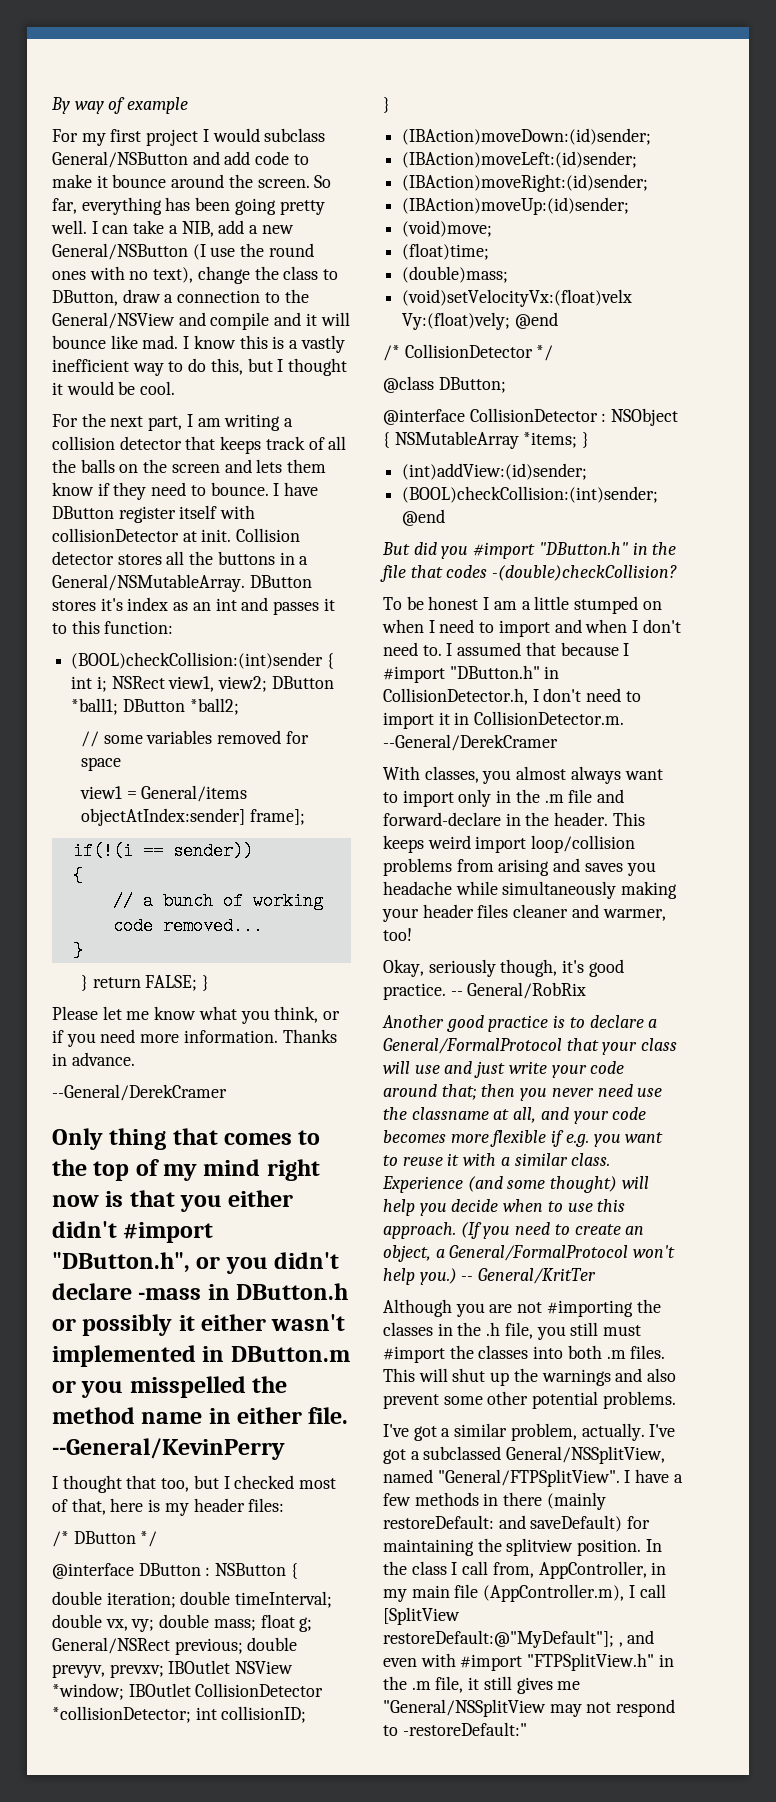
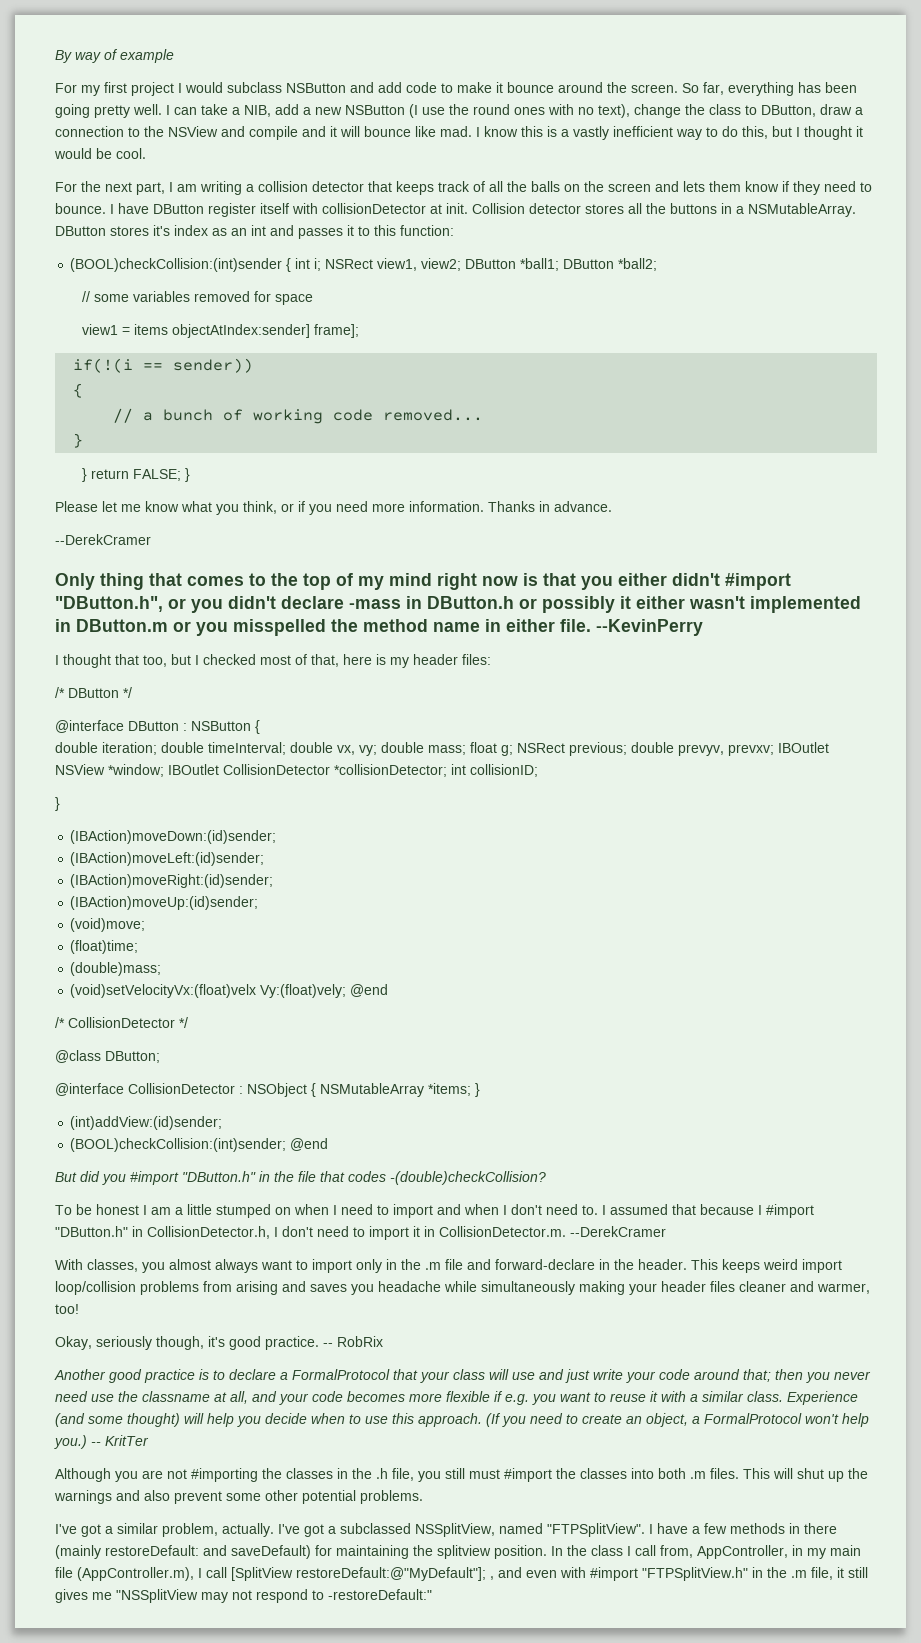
- For my first project I would subclass General/NSButton and add code to make it bounce around the screen.
+ For my first project I would subclass NSButton and add code to make it bounce around the screen.
- I can take a NIB, add a new General/NSButton (I use the round ones with no text), change the class to DButton, draw a connection to the General/NSView and compile and it will bounce like mad.
+ I can take a NIB, add a new NSButton (I use the round ones with no text), change the class to DButton, draw a connection to the NSView and compile and it will bounce like mad.
- Collision detector stores all the buttons in a General/NSMutableArray.
+ Collision detector stores all the buttons in a NSMutableArray.
- view1 = General/items objectAtIndex:sender] frame];
+ view1 = items objectAtIndex:sender] frame];
  Thanks in advance.
- --General/DerekCramer
+ --DerekCramer
- --General/KevinPerry
+ --KevinPerry
- double iteration; double timeInterval; double vx, vy; double mass; float g; General/NSRect previous; double prevyv, prevxv; IBOutlet NSView *window; IBOutlet CollisionDetector *collisionDetector; int collisionID;
+ double iteration; double timeInterval; double vx, vy; double mass; float g; NSRect previous; double prevyv, prevxv; IBOutlet NSView *window; IBOutlet CollisionDetector *collisionDetector; int collisionID;
- I assumed that because I #import "DButton.h" in CollisionDetector.h, I don't need to import it in CollisionDetector.m. --General/DerekCramer
+ I assumed that because I #import "DButton.h" in CollisionDetector.h, I don't need to import it in CollisionDetector.m. --DerekCramer
- -- General/RobRix
+ -- RobRix
- Another good practice is to declare a General/FormalProtocol that your class will use and just write your code around that; then you never need use the classname at all, and your code becomes more flexible if e.g. you want to reuse it with a similar class.
+ Another good practice is to declare a FormalProtocol that your class will use and just write your code around that; then you never need use the classname at all, and your code becomes more flexible if e.g. you want to reuse it with a similar class.
- (If you need to create an object, a General/FormalProtocol won't help you.)
+ (If you need to create an object, a FormalProtocol won't help you.)
- -- General/KritTer
+ -- KritTer
- I've got a subclassed General/NSSplitView, named "General/FTPSplitView".
+ I've got a subclassed NSSplitView, named "FTPSplitView".
- In the class I call from, AppController, in my main file (AppController.m), I call [SplitView restoreDefault:@"MyDefault"]; , and even with #import "FTPSplitView.h" in the .m file, it still gives me "General/NSSplitView may not respond to -restoreDefault:"
+ In the class I call from, AppController, in my main file (AppController.m), I call [SplitView restoreDefault:@"MyDefault"]; , and even with #import "FTPSplitView.h" in the .m file, it still gives me "NSSplitView may not respond to -restoreDefault:"

